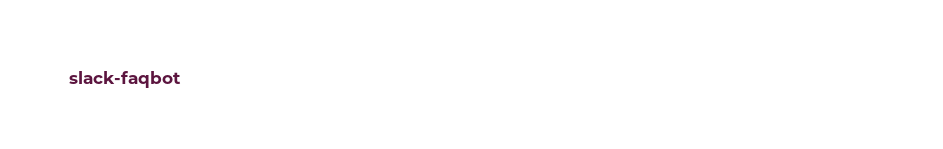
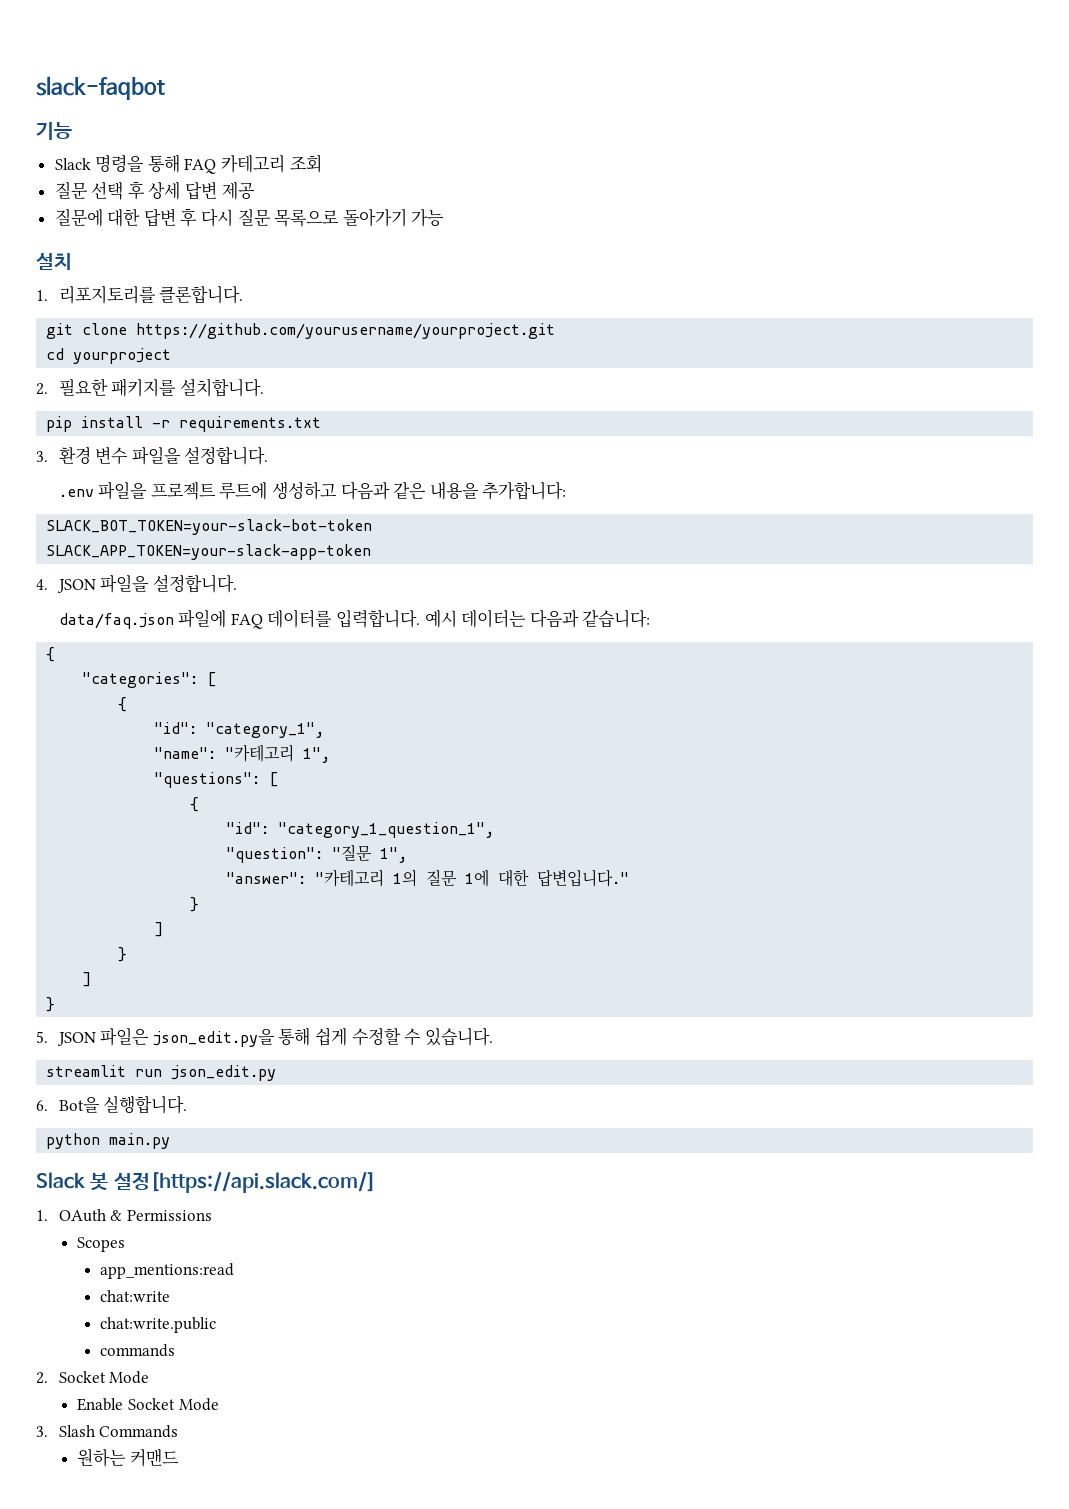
+ 기능
+ Slack 명령을 통해 FAQ 카테고리 조회
+ 질문 선택 후 상세 답변 제공
+ 질문에 대한 답변 후 다시 질문 목록으로 돌아가기 가능
+ 설치
+ 1. 리포지토리를 클론합니다.
+ git clone https://github.com/yourusername/yourproject.git
+ cd yourproject
+ 2. 필요한 패키지를 설치합니다.
+ pip install -r requirements.txt
+ 3. 환경 변수 파일을 설정합니다.
+ .env 파일을 프로젝트 루트에 생성하고 다음과 같은 내용을 추가합니다:
+ SLACK_BOT_TOKEN=your-slack-bot-token
+ SLACK_APP_TOKEN=your-slack-app-token
+ 4. JSON 파일을 설정합니다.
+ data/faq.json 파일에 FAQ 데이터를 입력합니다. 예시 데이터는 다음과 같습니다:
+ {
+ "categories": [
+ {
+ "id": "category_1",
+ "name": "카테고리 1",
+ "questions": [
+ {
+ "id": "category_1_question_1",
+ "question": "질문 1",
+ "answer": "카테고리 1의 질문 1에 대한 답변입니다."
+ }
+ ]
+ }
+ ]
+ }
+ 5. JSON 파일은 json_edit.py을 통해 쉽게 수정할 수 있습니다.
+ streamlit run json_edit.py
+ 6. Bot을 실행합니다.
+ python main.py
+ Slack 봇 설정[https://api.slack.com/]
+ 1. OAuth & Permissions
+ Scopes
+ app_mentions:read
+ chat:write
+ chat:write.public
+ commands
+ 2. Socket Mode
+ Enable Socket Mode
+ 3. Slash Commands
+ 원하는 커맨드

